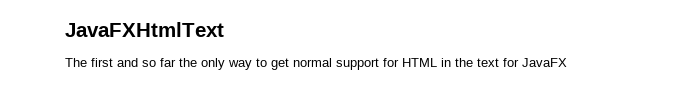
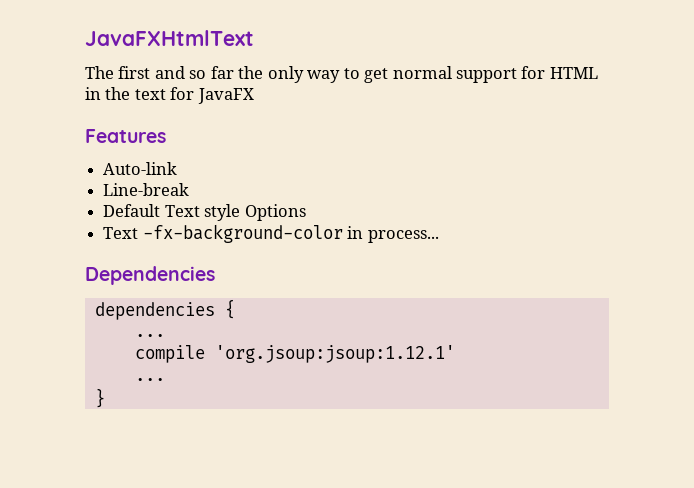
+ Features
+ Auto-link
+ Line-break
+ Default Text style Options
+ Text -fx-background-color in process...
+ Dependencies
+ dependencies {
+ ...
+ compile 'org.jsoup:jsoup:1.12.1'
+ ...
+ }

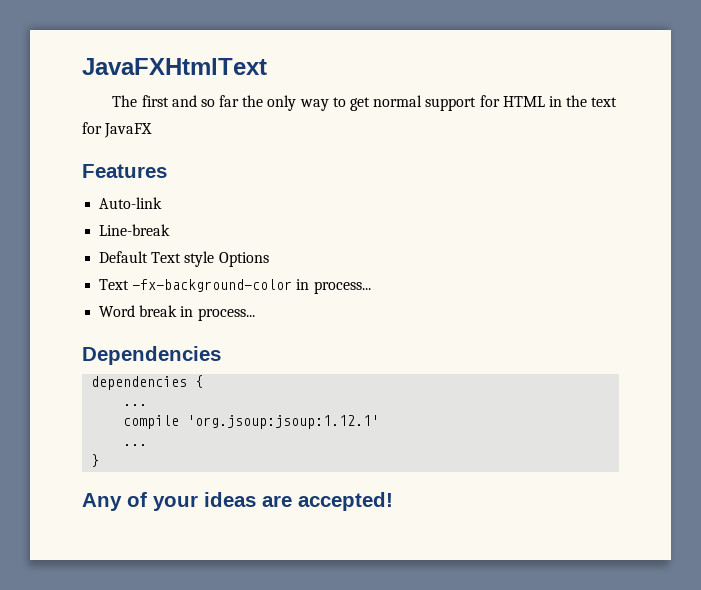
+ Word break in process...
+ Any of your ideas are accepted!

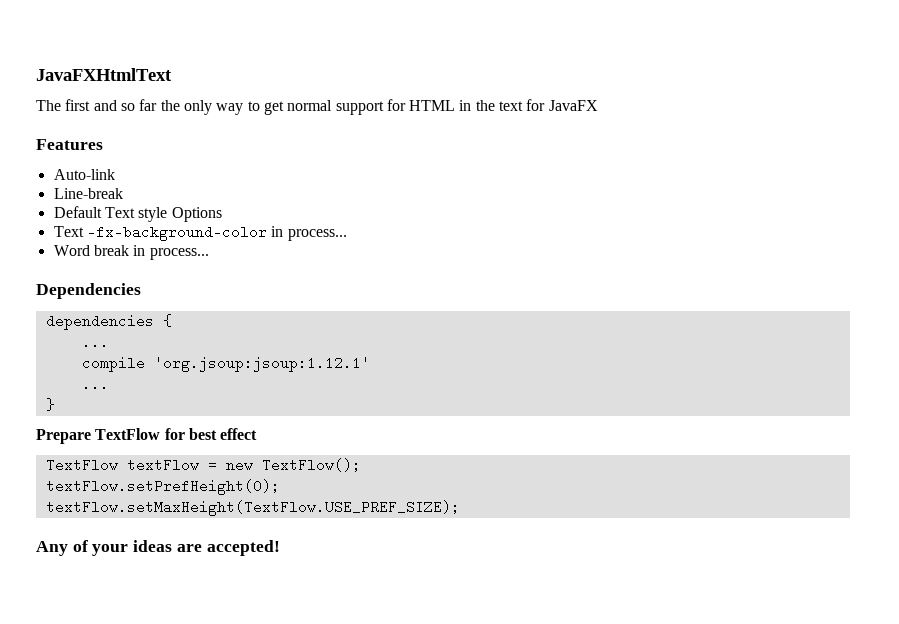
+ Prepare TextFlow for best effect
+ TextFlow textFlow = new TextFlow();
+ textFlow.setPrefHeight(0);
+ textFlow.setMaxHeight(TextFlow.USE_PREF_SIZE);

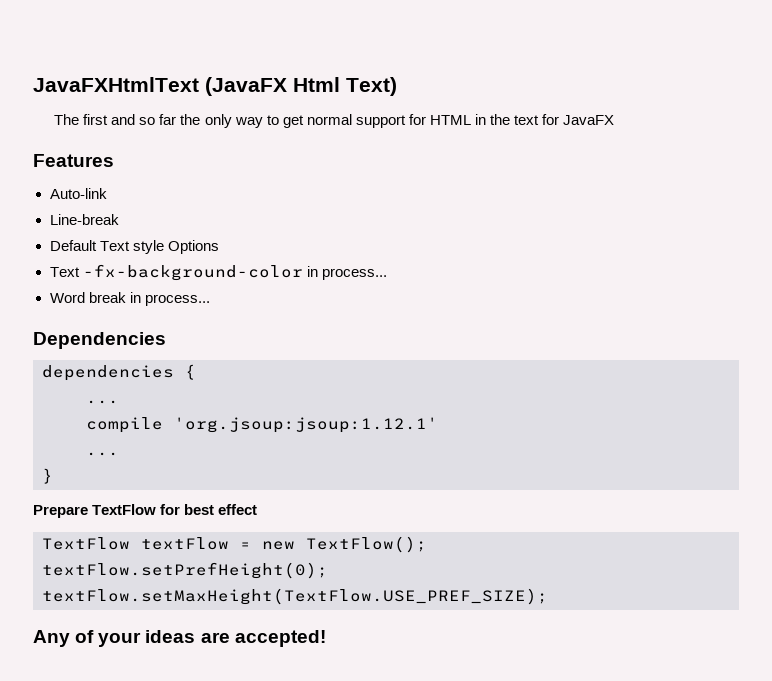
- JavaFXHtmlText
+ JavaFXHtmlText (JavaFX Html Text)

